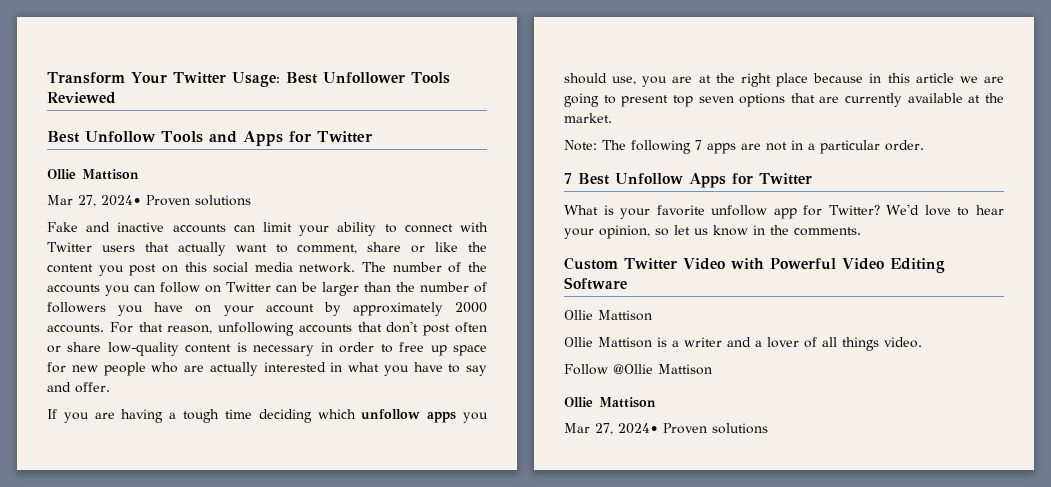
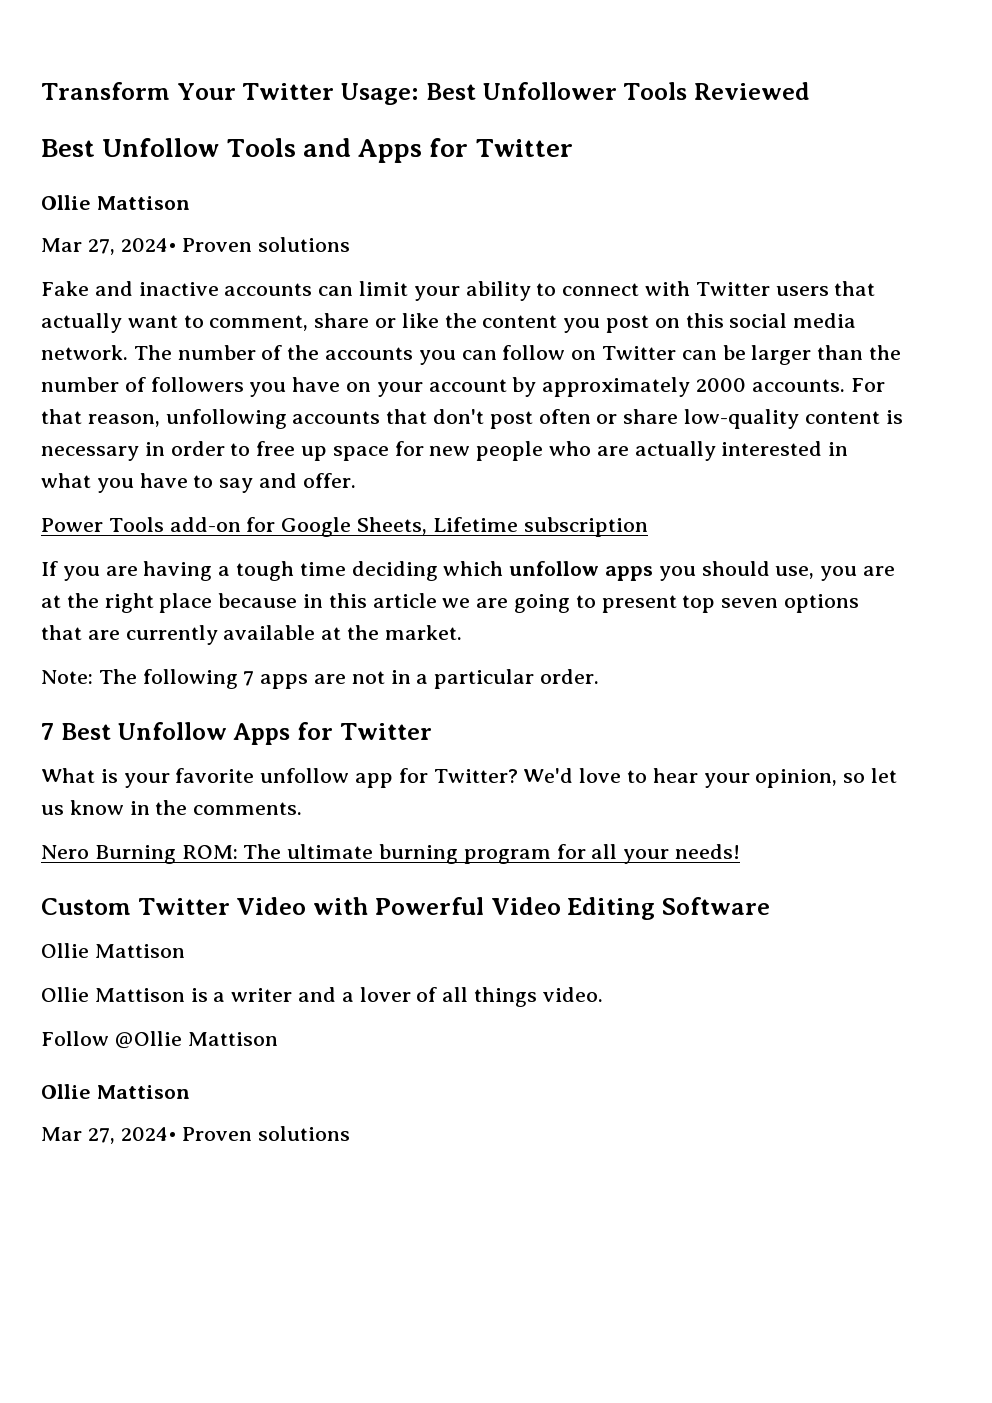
+ Power Tools add-on for Google Sheets, Lifetime subscription
+ Nero Burning ROM: The ultimate burning program for all your needs!

